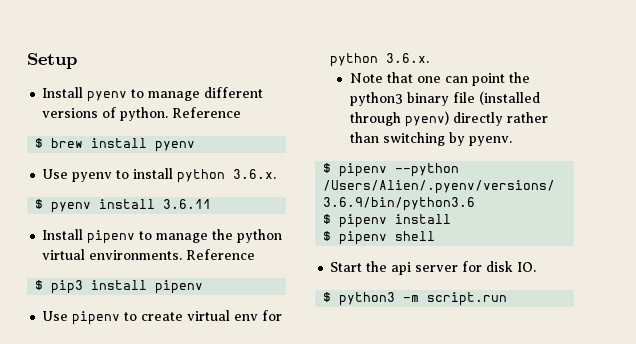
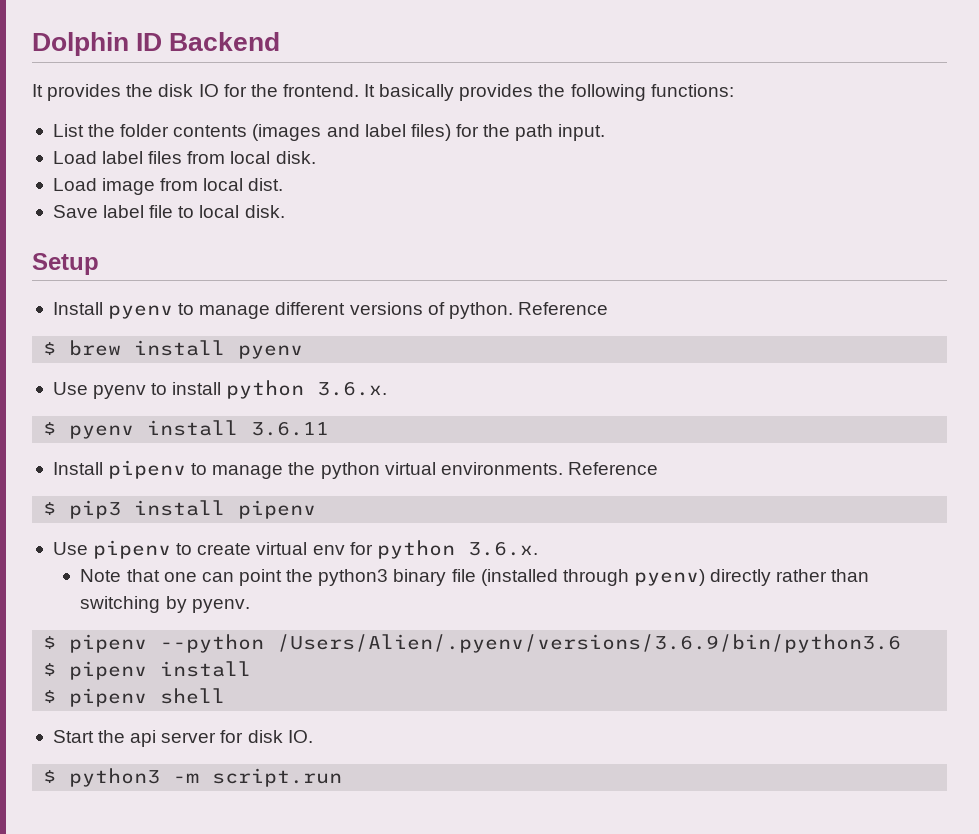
+ Dolphin ID Backend
+ It provides the disk IO for the frontend. It basically provides the following functions:
+ List the folder contents (images and label files) for the path input.
+ Load label files from local disk.
+ Load image from local dist.
+ Save label file to local disk.

